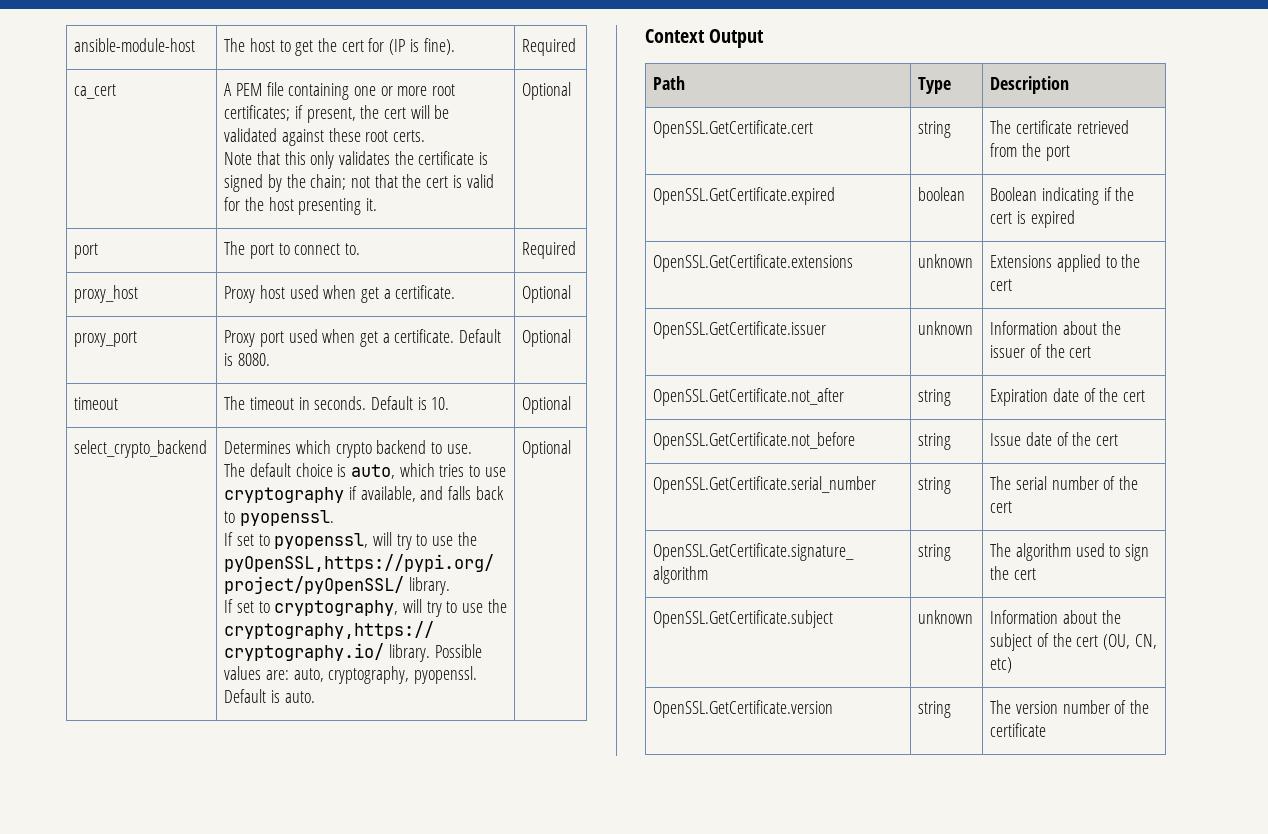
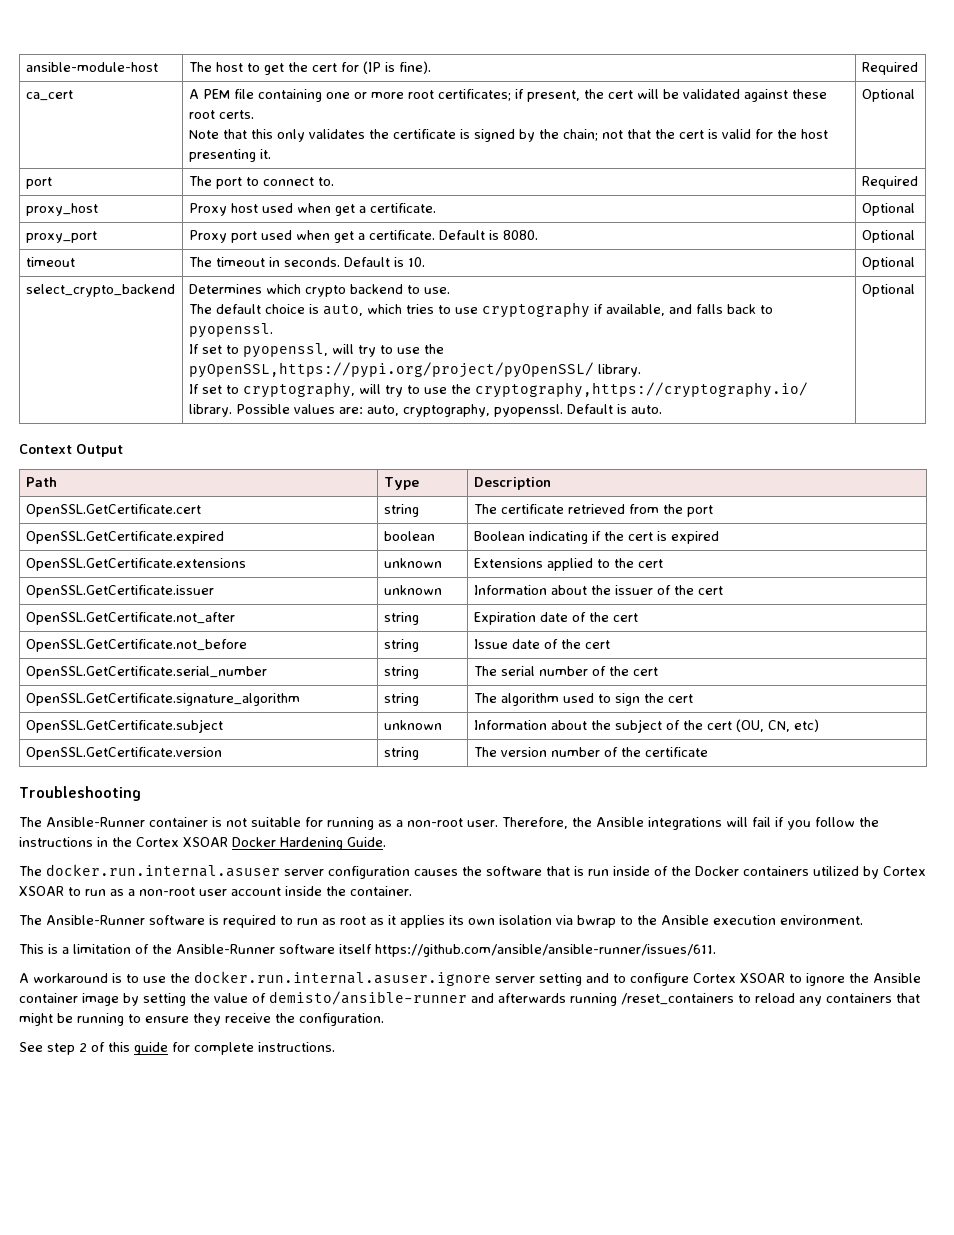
+ Troubleshooting
+ The Ansible-Runner container is not suitable for running as a non-root user. Therefore, the Ansible integrations will fail if you follow the instructions in the Cortex XSOAR Docker Hardening Guide.
+ The docker.run.internal.asuser server configuration causes the software that is run inside of the Docker containers utilized by Cortex XSOAR to run as a non-root user account inside the container.
+ The Ansible-Runner software is required to run as root as it applies its own isolation via bwrap to the Ansible execution environment.
+ This is a limitation of the Ansible-Runner software itself https://github.com/ansible/ansible-runner/issues/611.
+ A workaround is to use the docker.run.internal.asuser.ignore server setting and to configure Cortex XSOAR to ignore the Ansible container image by setting the value of demisto/ansible-runner and afterwards running /reset_containers to reload any containers that might be running to ensure they receive the configuration.
+ See step 2 of this guide for complete instructions.

